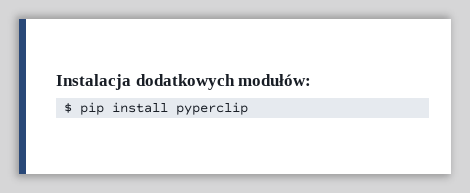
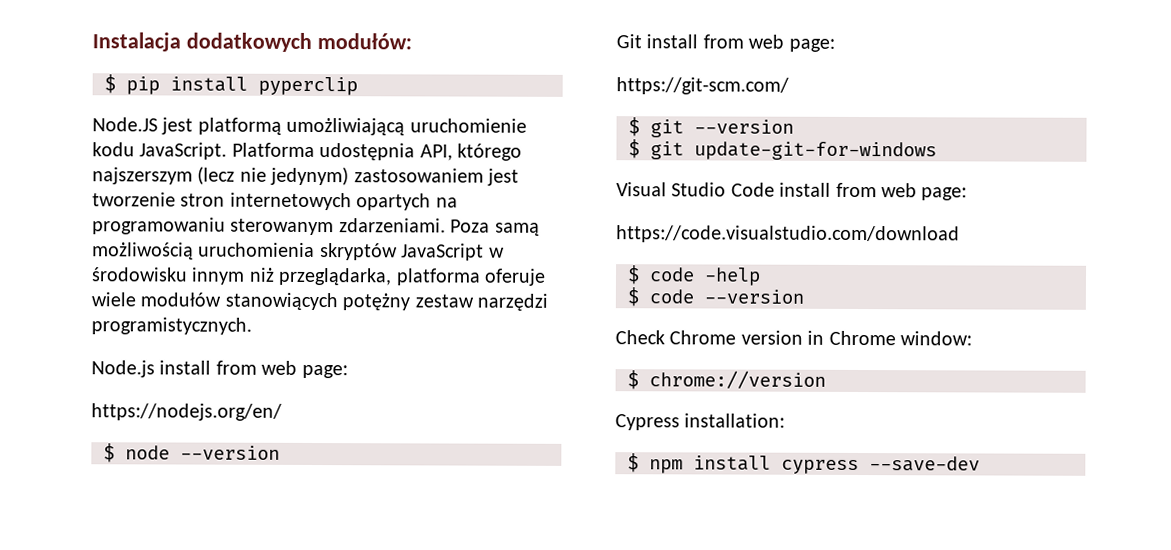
+ Node.JS jest platformą umożliwiającą uruchomienie kodu JavaScript. Platforma udostępnia API, którego najszerszym (lecz nie jedynym) zastosowaniem jest tworzenie stron internetowych opartych na programowaniu sterowanym zdarzeniami. Poza samą możliwością uruchomienia skryptów JavaScript w środowisku innym niż przeglądarka, platforma oferuje wiele modułów stanowiących potężny zestaw narzędzi programistycznych.
+ Node.js install from web page:
+ https://nodejs.org/en/
+ $ node --version
+ Git install from web page:
+ https://git-scm.com/
+ $ git --version
+ $ git update-git-for-windows
+ Visual Studio Code install from web page:
+ https://code.visualstudio.com/download
+ $ code -help
+ $ code --version
+ Check Chrome version in Chrome window:
+ $ chrome://version
+ Cypress installation:
+ $ npm install cypress --save-dev

